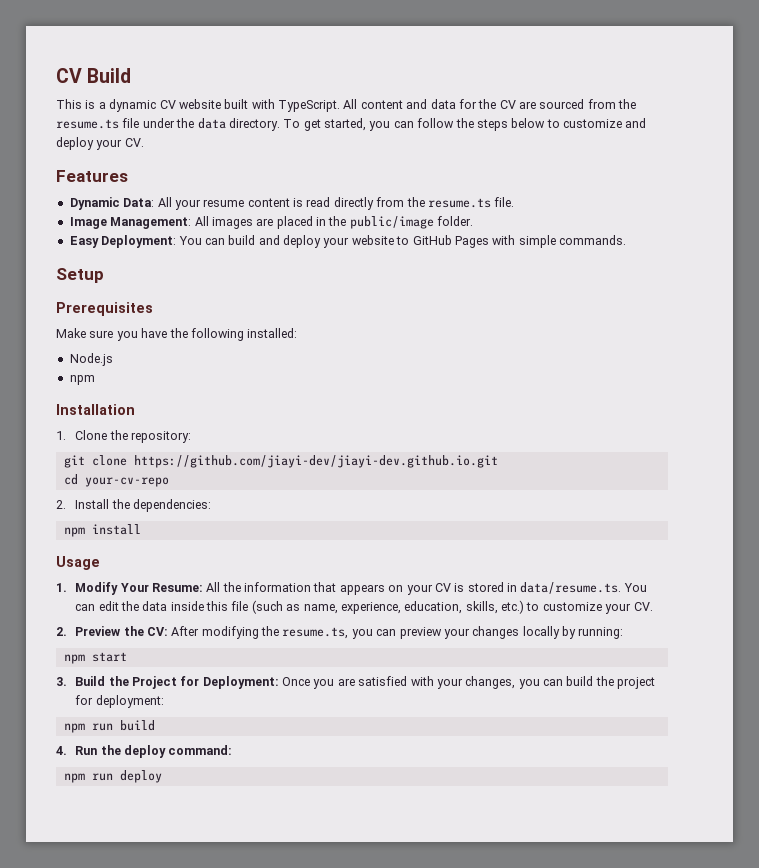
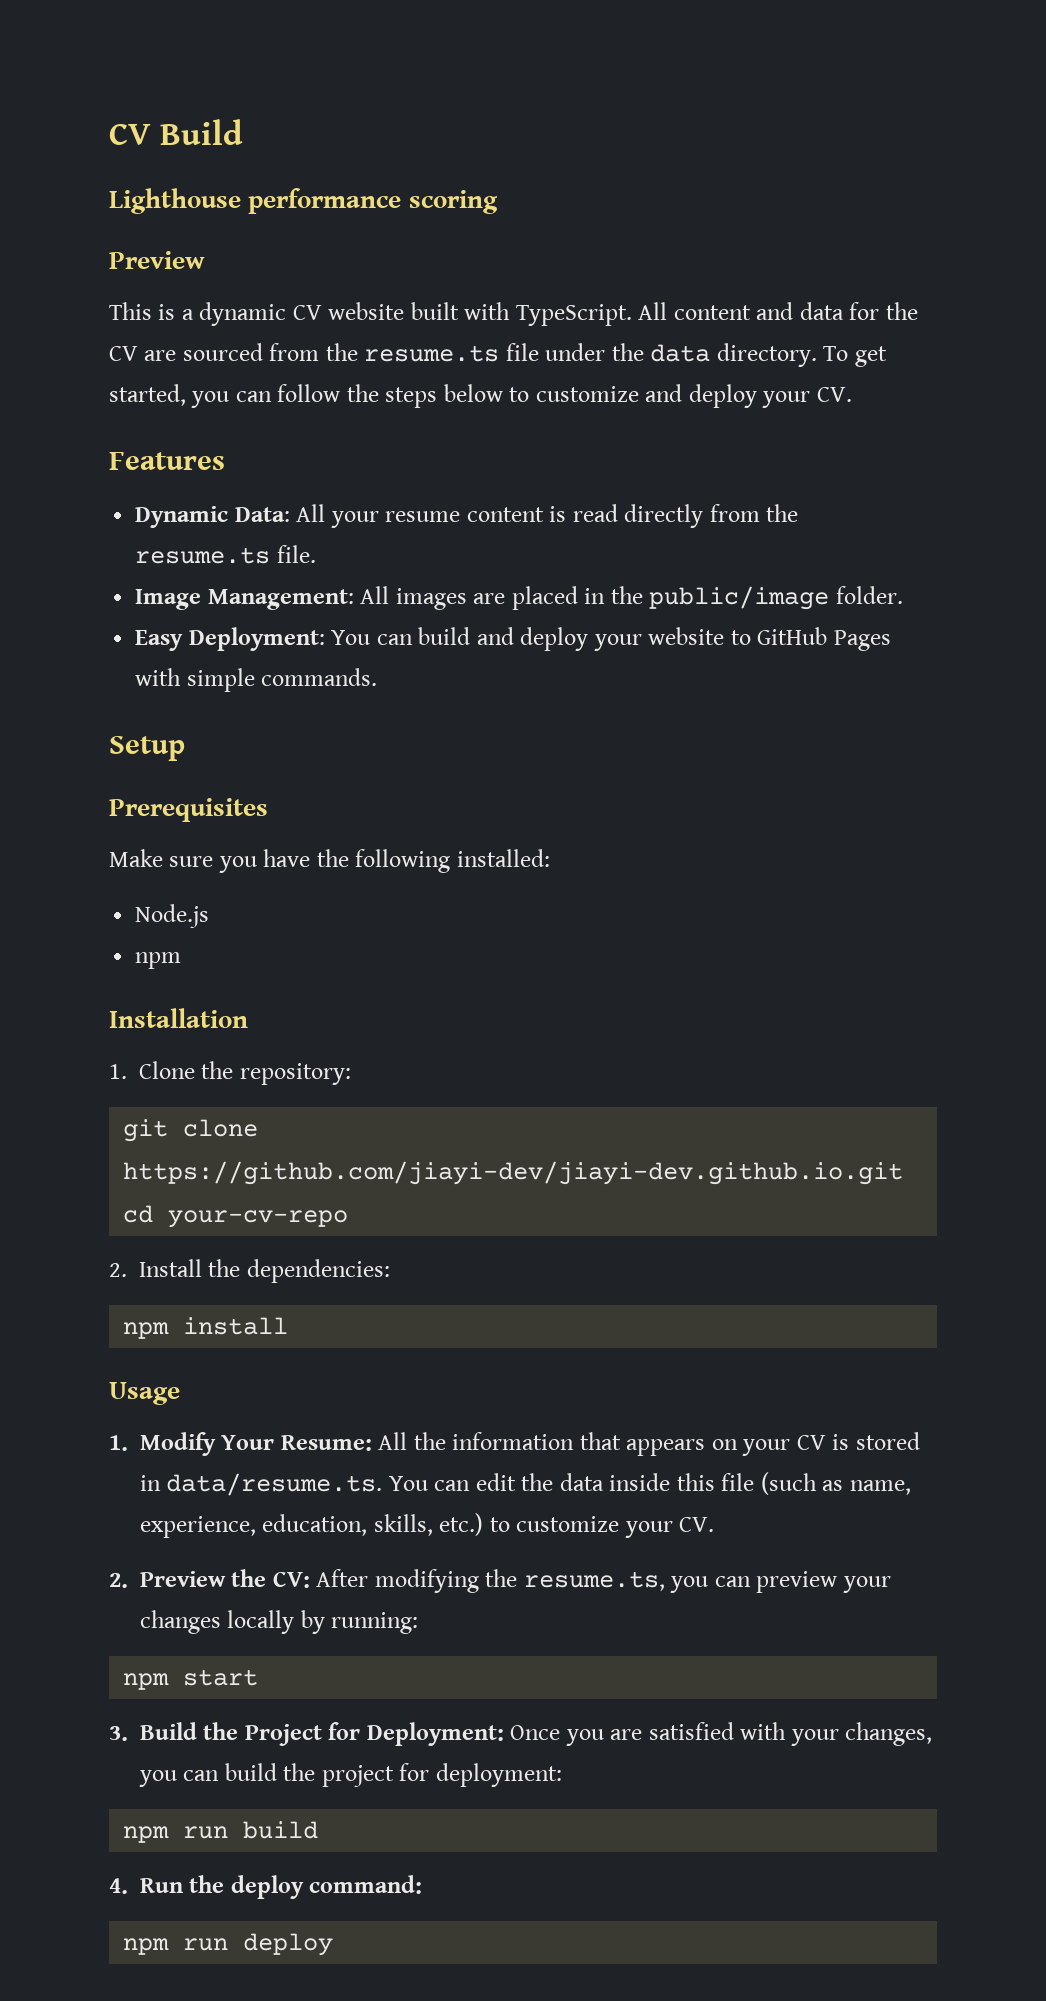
+ Lighthouse performance scoring
+ Preview

